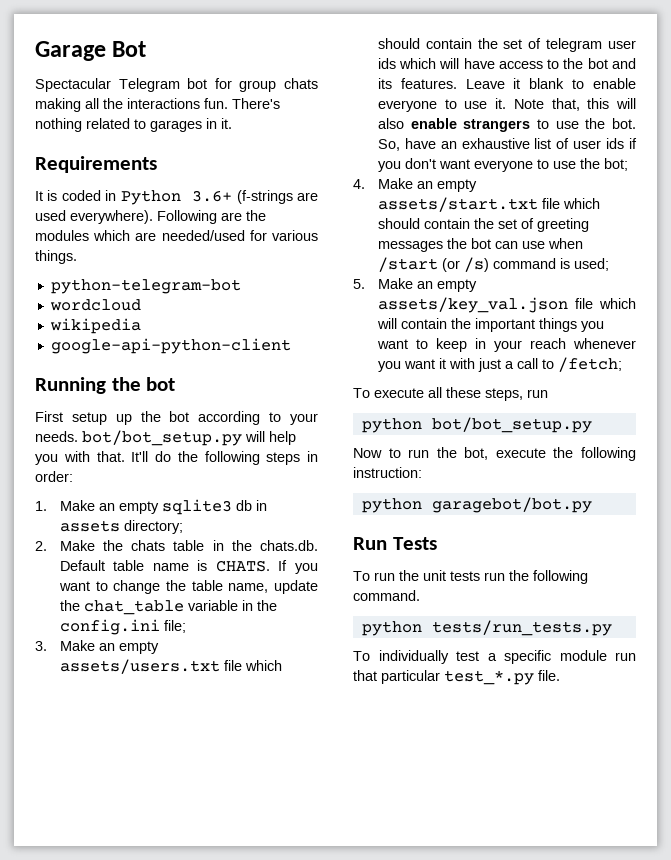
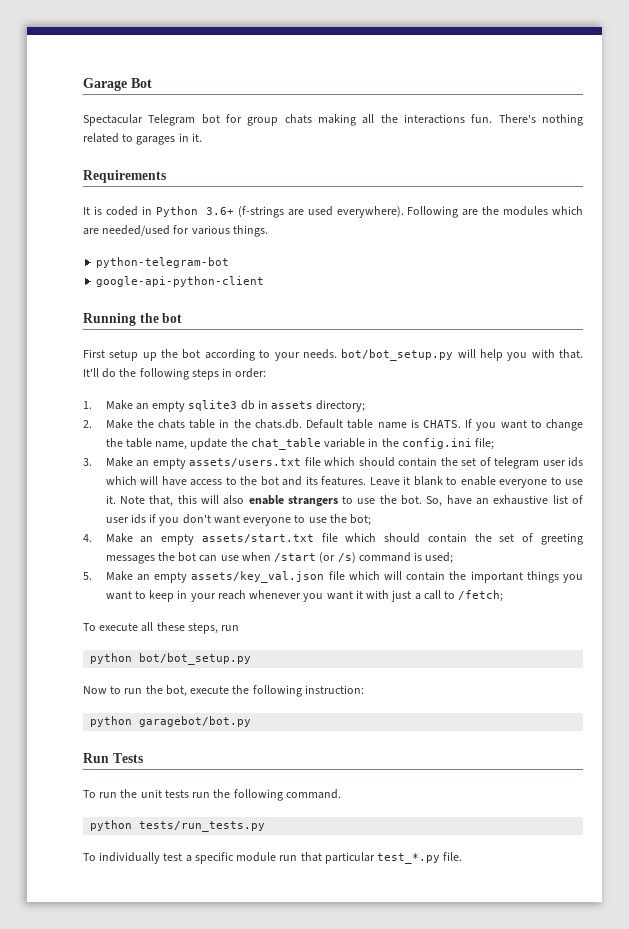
- wordcloud
- wikipedia

